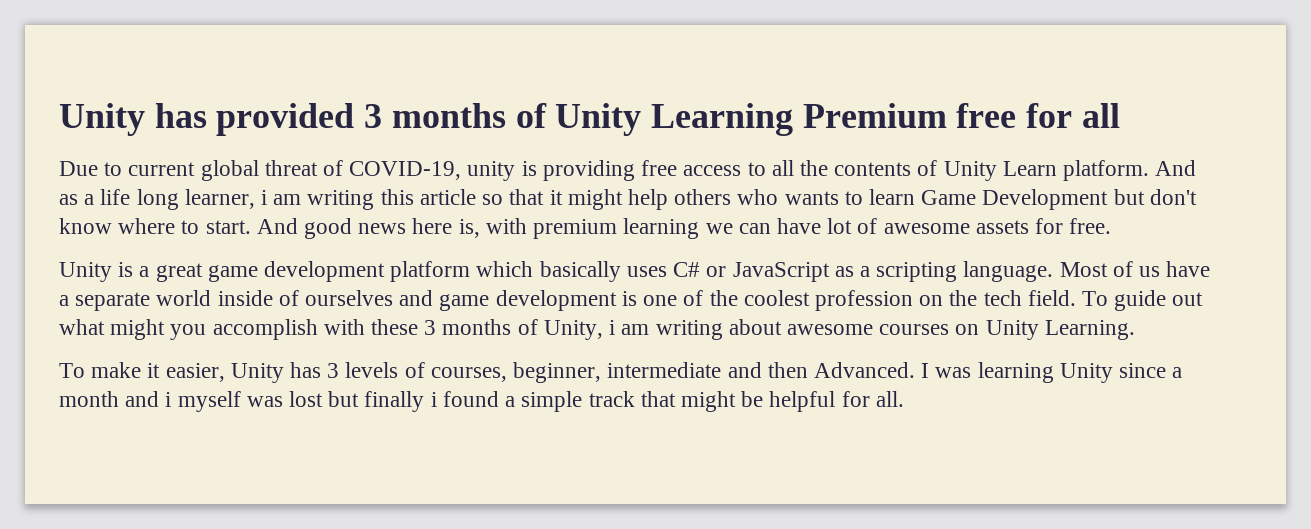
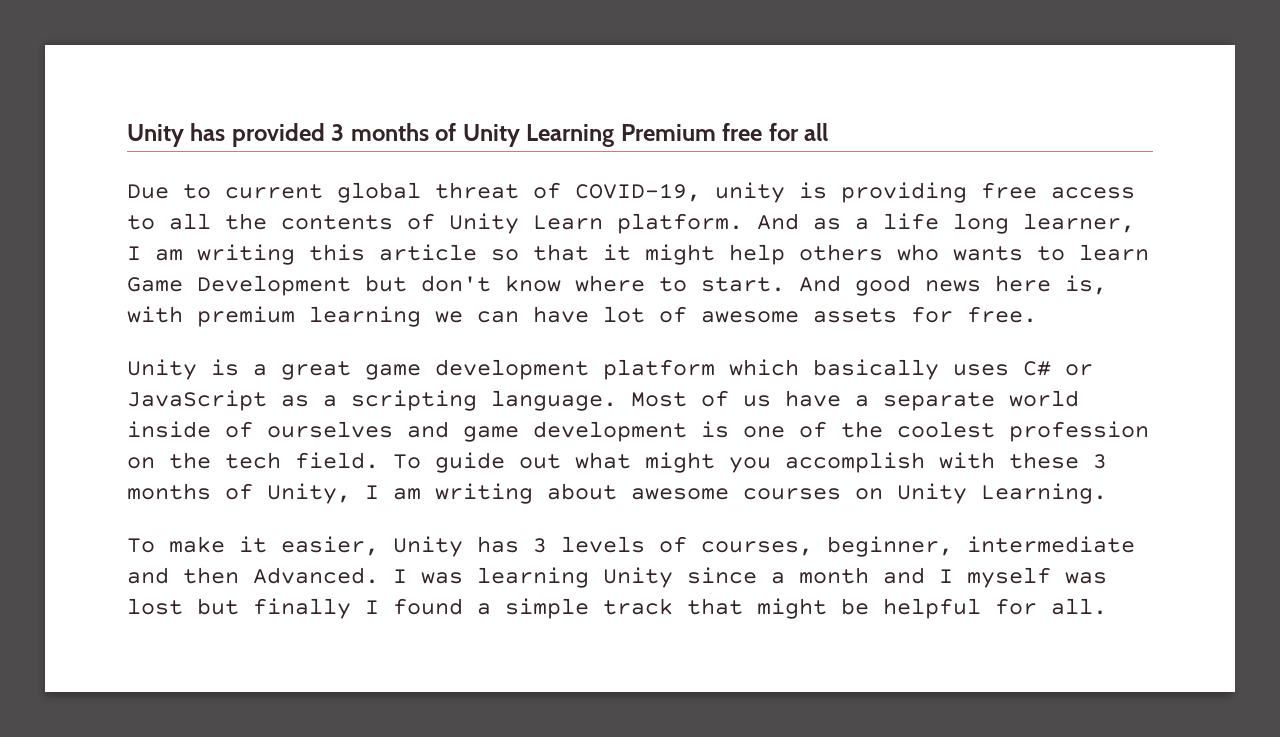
- And as a life long learner, i am writing this article so that it might help others who wants to learn Game Development but don't know where to start.
+ And as a life long learner, I am writing this article so that it might help others who wants to learn Game Development but don't know where to start.
- To guide out what might you accomplish with these 3 months of Unity, i am writing about awesome courses on Unity Learning.
+ To guide out what might you accomplish with these 3 months of Unity, I am writing about awesome courses on Unity Learning.
- I was learning Unity since a month and i myself was lost but finally i found a simple track that might be helpful for all.
+ I was learning Unity since a month and I myself was lost but finally I found a simple track that might be helpful for all.

